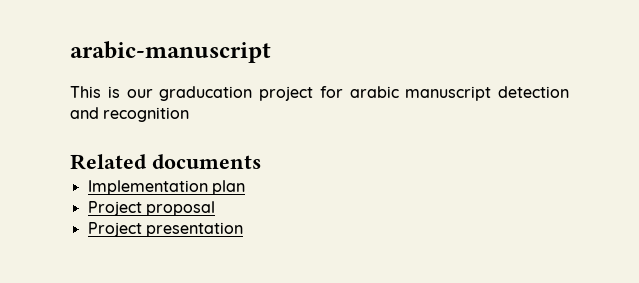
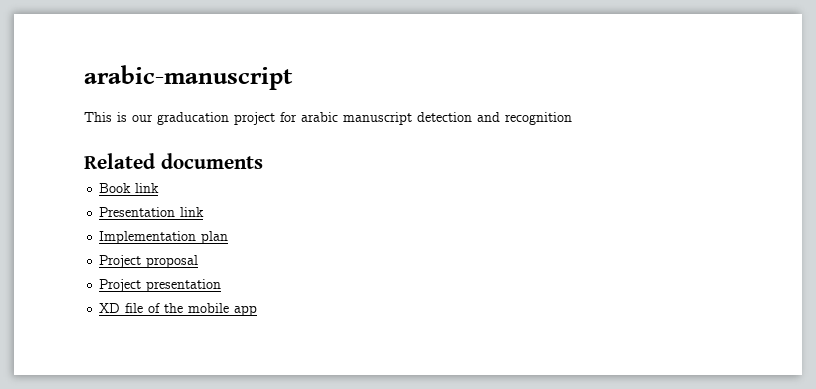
+ Book link
+ Presentation link
+ XD file of the mobile app

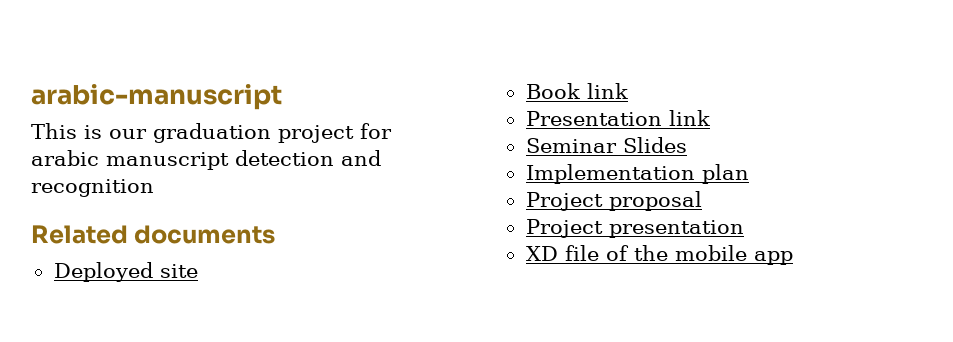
- This is our graducation project for arabic manuscript detection and recognition
+ This is our graduation project for arabic manuscript detection and recognition
+ Deployed site
+ Seminar Slides

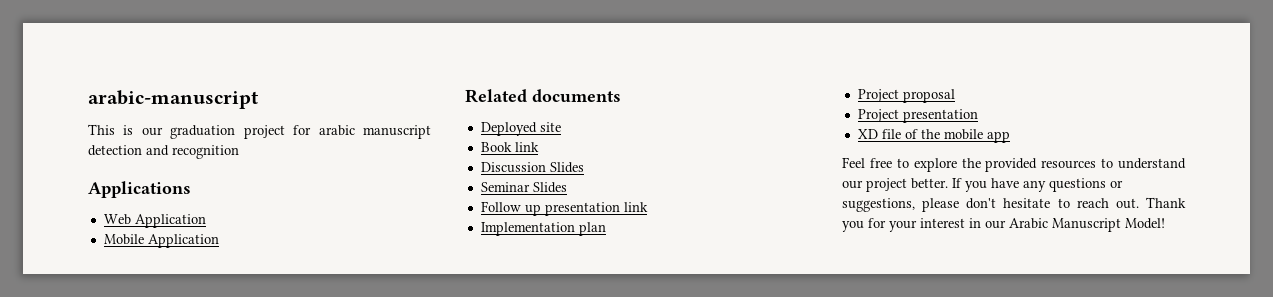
+ Applications
+ Web Application
+ Mobile Application
- Presentation link
+ Discussion Slides
+ Follow up presentation link
+ Feel free to explore the provided resources to understand our project better. If you have any questions or suggestions, please don't hesitate to reach out. Thank you for your interest in our Arabic Manuscript Model!

